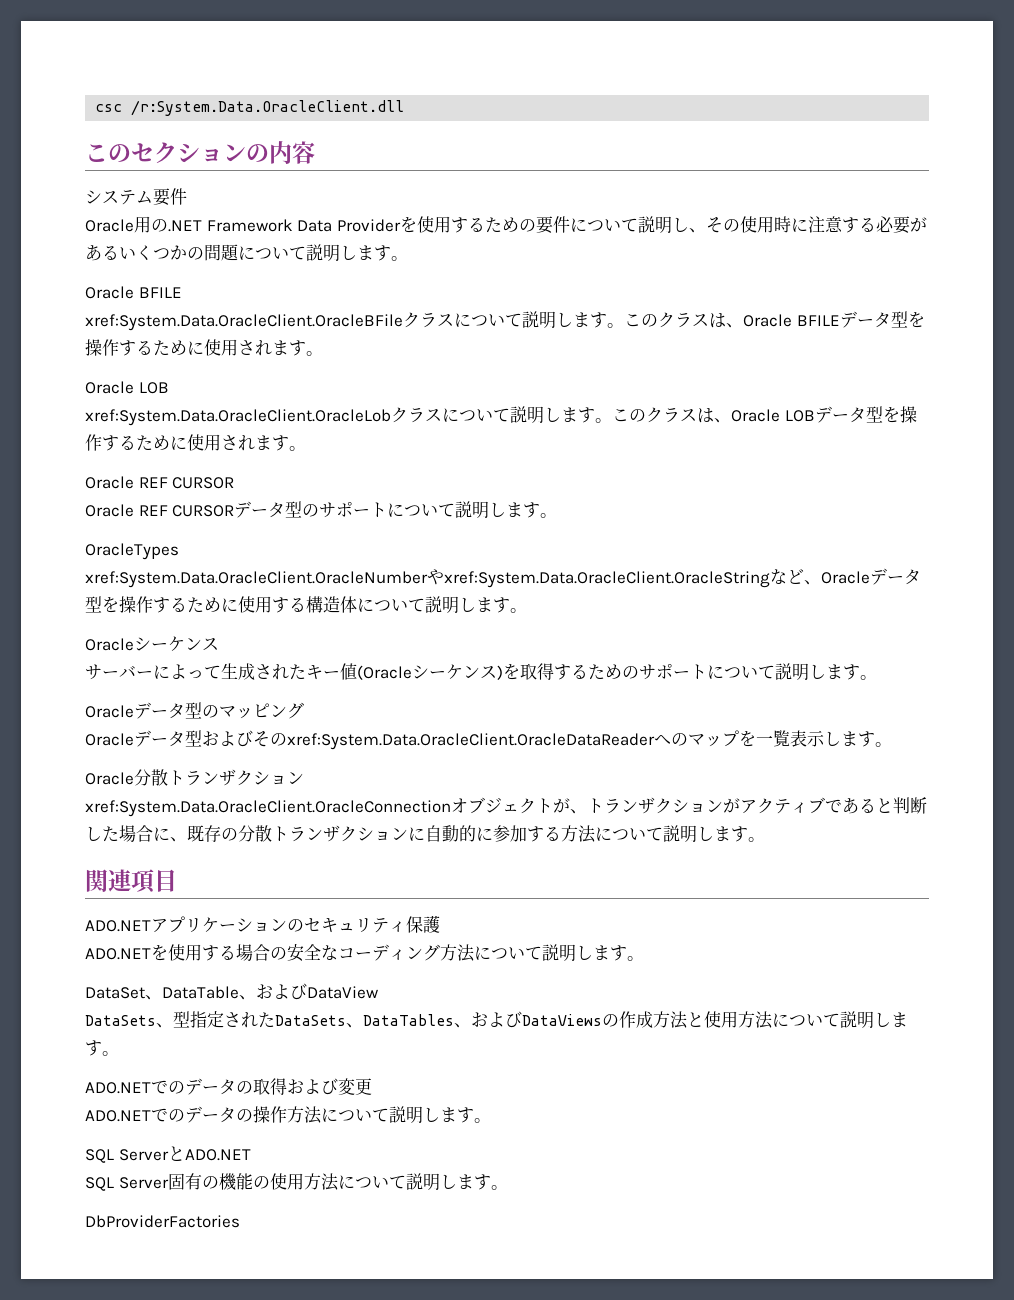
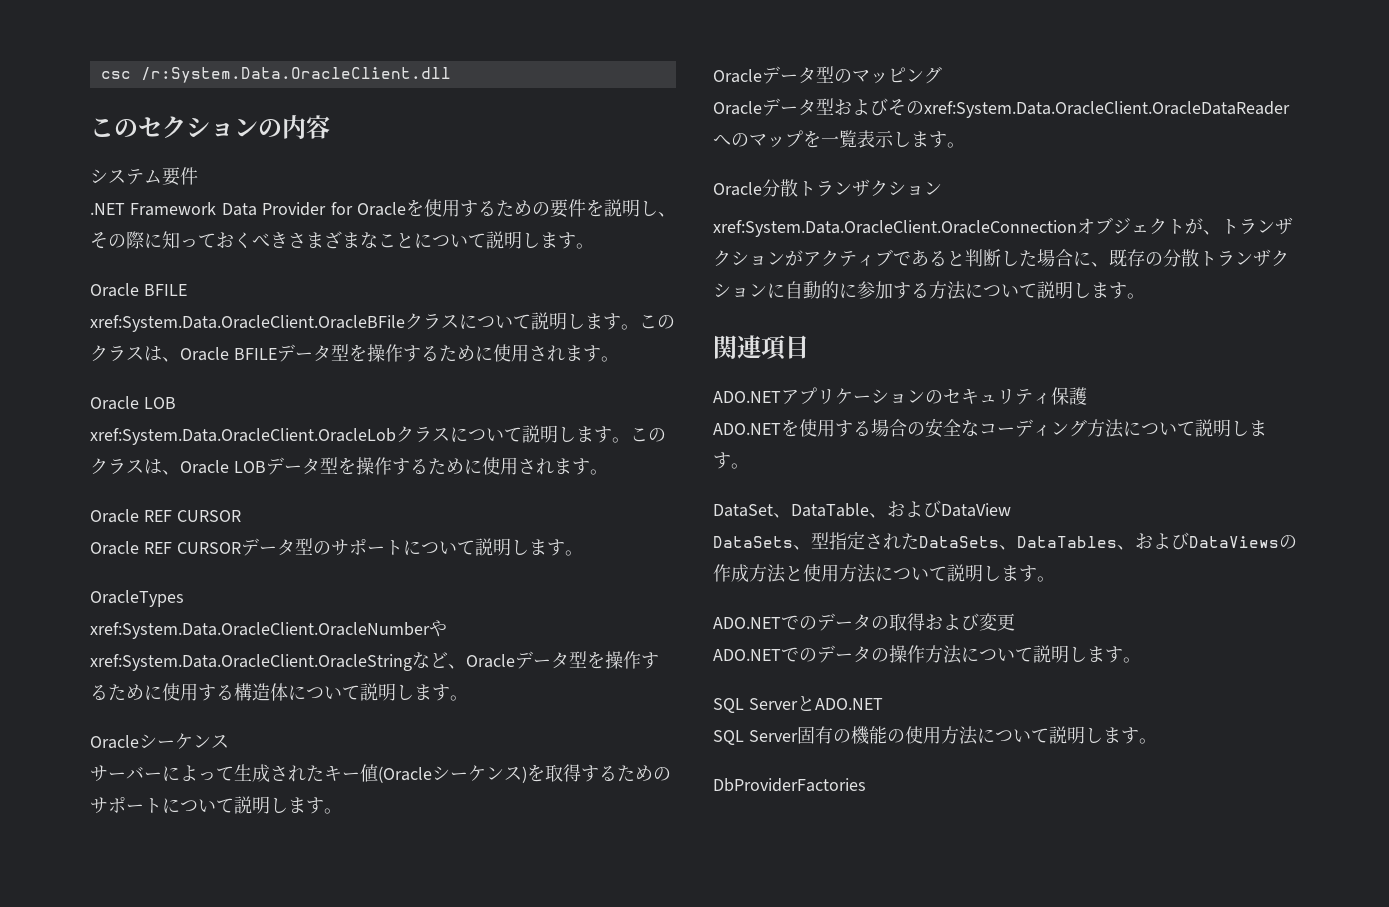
- Oracle用の.NET Framework Data Providerを使用するための要件について説明し、その使用時に注意する必要があるいくつかの問題について説明します。
+ .NET Framework Data Provider for Oracleを使用するための要件を説明し、その際に知っておくべきさまざまなことについて説明します。

